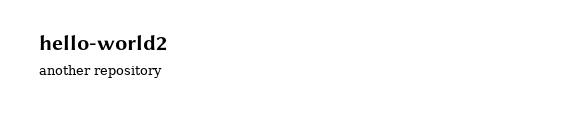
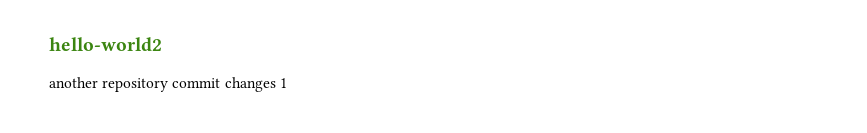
- another repository
+ another repository commit changes 1

